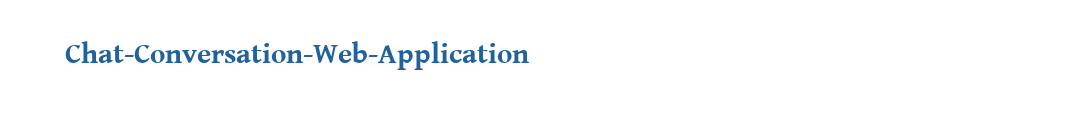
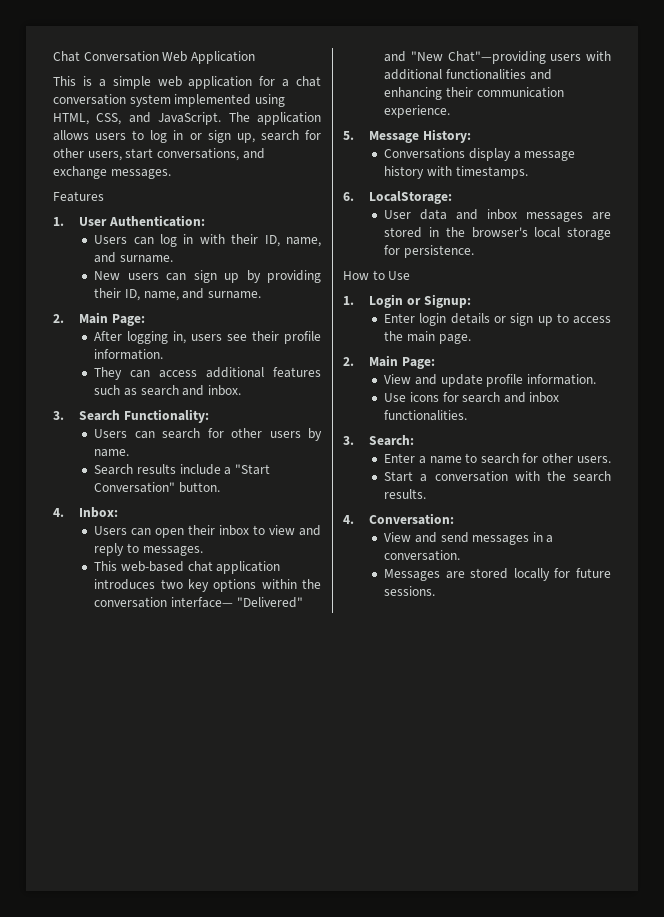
- Chat-Conversation-Web-Application
+ Chat Conversation Web Application
+ This is a simple web application for a chat conversation system implemented using HTML, CSS, and JavaScript. The application allows users to log in or sign up, search for other users, start conversations, and exchange messages.
+ Features
+ 1. User Authentication:
+ Users can log in with their ID, name, and surname.
+ New users can sign up by providing their ID, name, and surname.
+ 2. Main Page:
+ After logging in, users see their profile information.
+ They can access additional features such as search and inbox.
+ 3. Search Functionality:
+ Users can search for other users by name.
+ Search results include a "Start Conversation" button.
+ 4. Inbox:
+ Users can open their inbox to view and reply to messages.
+ This web-based chat application introduces two key options within the conversation interface— "Delivered" and "New Chat"—providing users with additional functionalities and enhancing their communication experience.
+ 5. Message History:
+ Conversations display a message history with timestamps.
+ 6. LocalStorage:
+ User data and inbox messages are stored in the browser's local storage for persistence.
+ How to Use
+ 1. Login or Signup:
+ Enter login details or sign up to access the main page.
+ 2. Main Page:
+ View and update profile information.
+ Use icons for search and inbox functionalities.
+ 3. Search:
+ Enter a name to search for other users.
+ Start a conversation with the search results.
+ 4. Conversation:
+ View and send messages in a conversation.
+ Messages are stored locally for future sessions.

